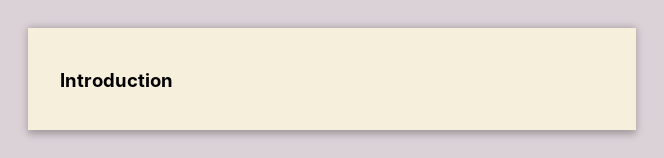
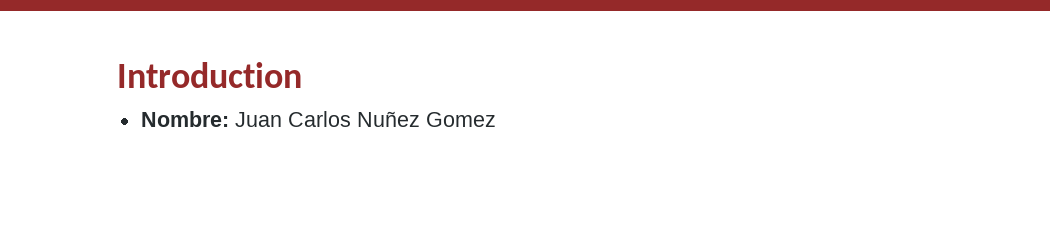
+ Nombre: Juan Carlos Nuñez Gomez

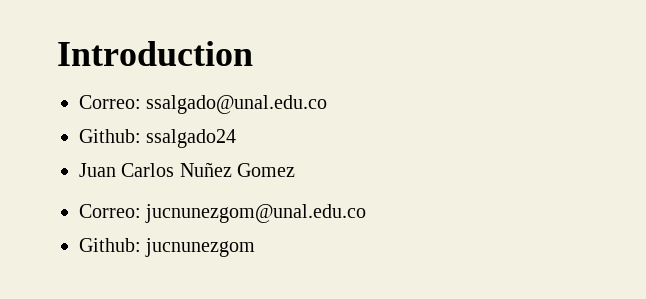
- Nombre: Juan Carlos Nuñez Gomez
+ Correo: ssalgado@unal.edu.co
+ Github: ssalgado24
+ Juan Carlos Nuñez Gomez
+ Correo: jucnunezgom@unal.edu.co
+ Github: jucnunezgom

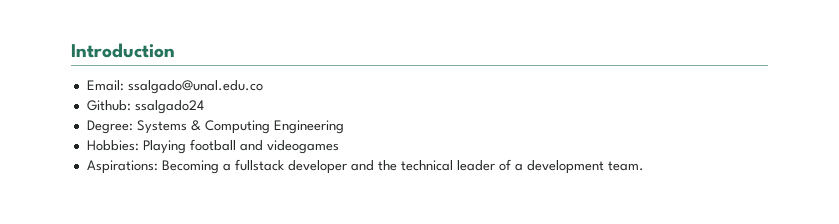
- Correo: ssalgado@unal.edu.co
+ Email: ssalgado@unal.edu.co
- Juan Carlos Nuñez Gomez
- Correo: jucnunezgom@unal.edu.co
- Github: jucnunezgom
+ Degree: Systems & Computing Engineering
+ Hobbies: Playing football and videogames
+ Aspirations: Becoming a fullstack developer and the technical leader of a development team.

